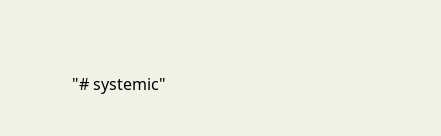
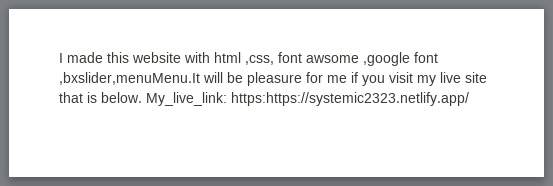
- "# systemic"
+ I made this website with html ,css, font awsome ,google font ,bxslider,menuMenu.It will be pleasure for me if you visit my live site that is below. My_live_link: https:https://systemic2323.netlify.app/

